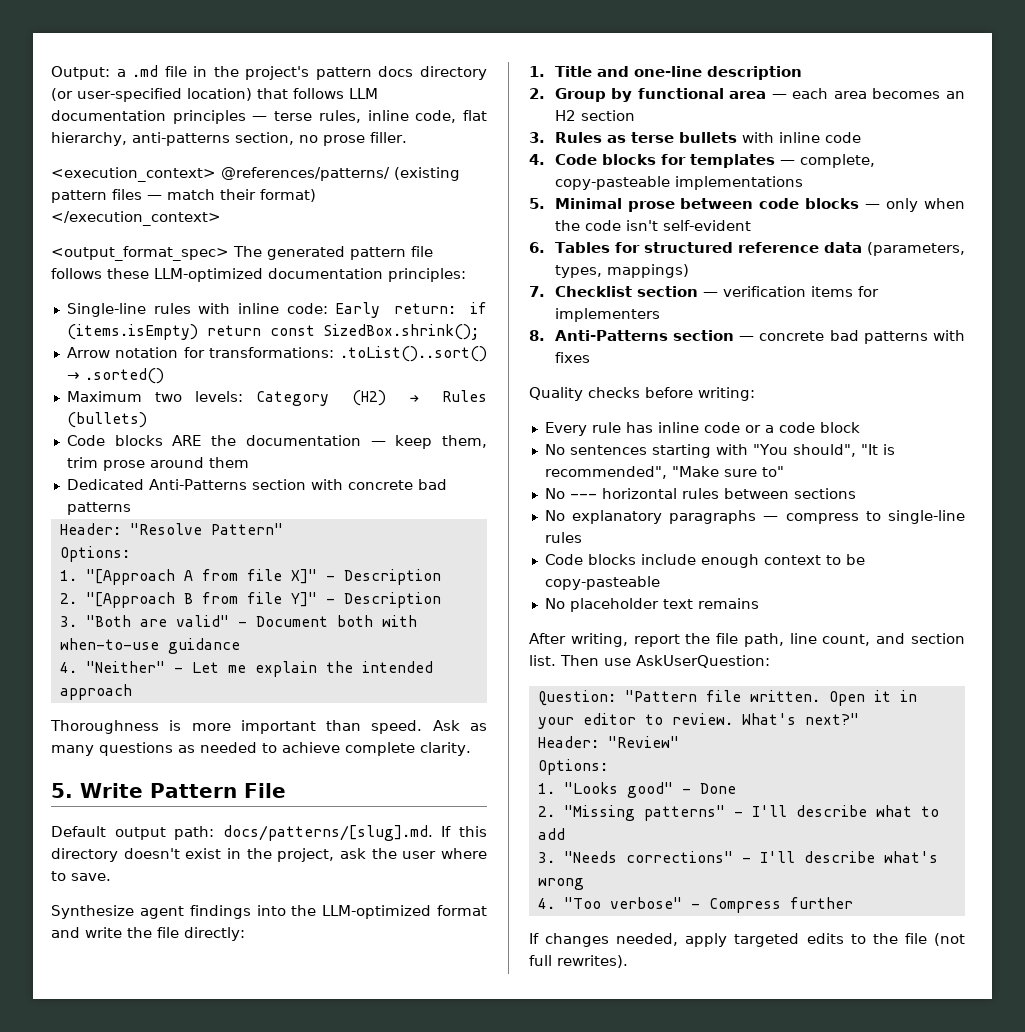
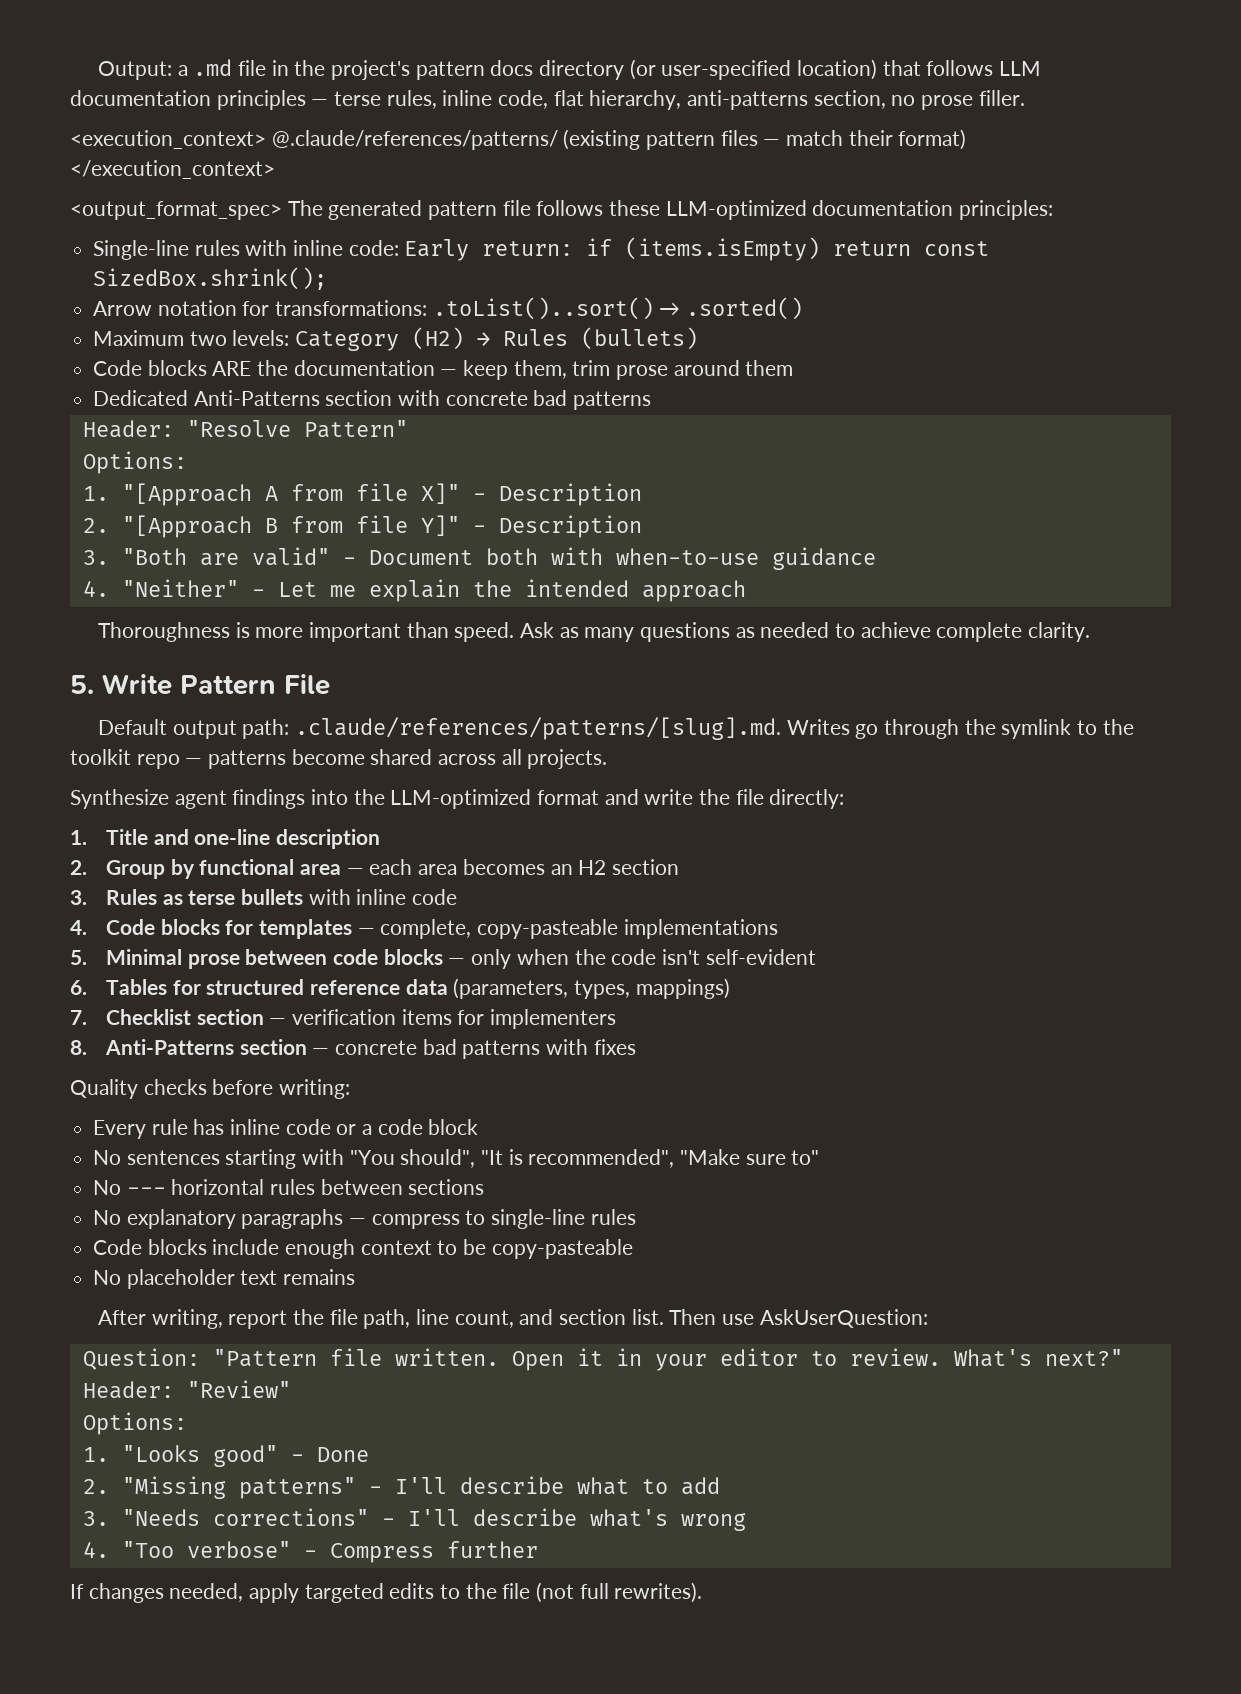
- <execution_context> @references/patterns/ (existing pattern files — match their format) </execution_context>
+ <execution_context> @.claude/references/patterns/ (existing pattern files — match their format) </execution_context>
- Default output path: docs/patterns/[slug].md. If this directory doesn't exist in the project, ask the user where to save.
+ Default output path: .claude/references/patterns/[slug].md. Writes go through the symlink to the toolkit repo — patterns become shared across all projects.

